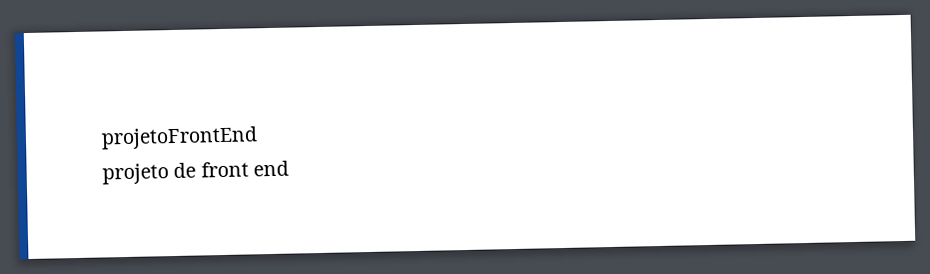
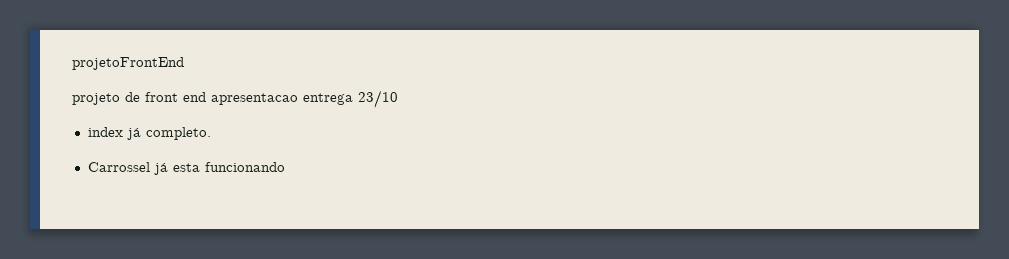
- projeto de front end
+ projeto de front end apresentacao entrega 23/10
+ index já completo.
+ Carrossel já esta funcionando

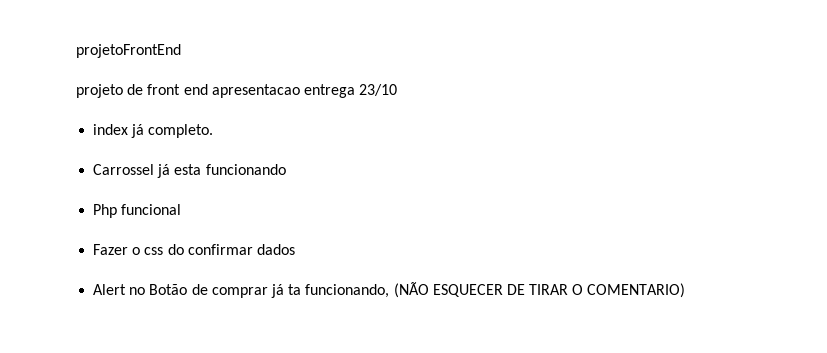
+ Php funcional
+ Fazer o css do confirmar dados
+ Alert no Botão de comprar já ta funcionando, (NÃO ESQUECER DE TIRAR O COMENTARIO)

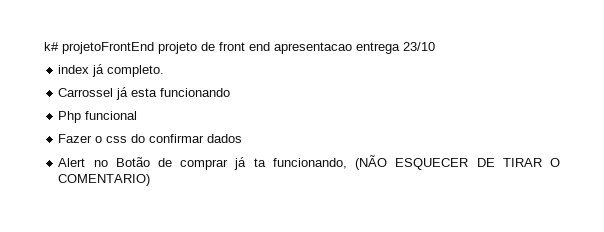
- projetoFrontEnd
- projeto de front end apresentacao entrega 23/10
+ k# projetoFrontEnd projeto de front end apresentacao entrega 23/10

